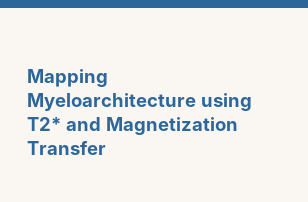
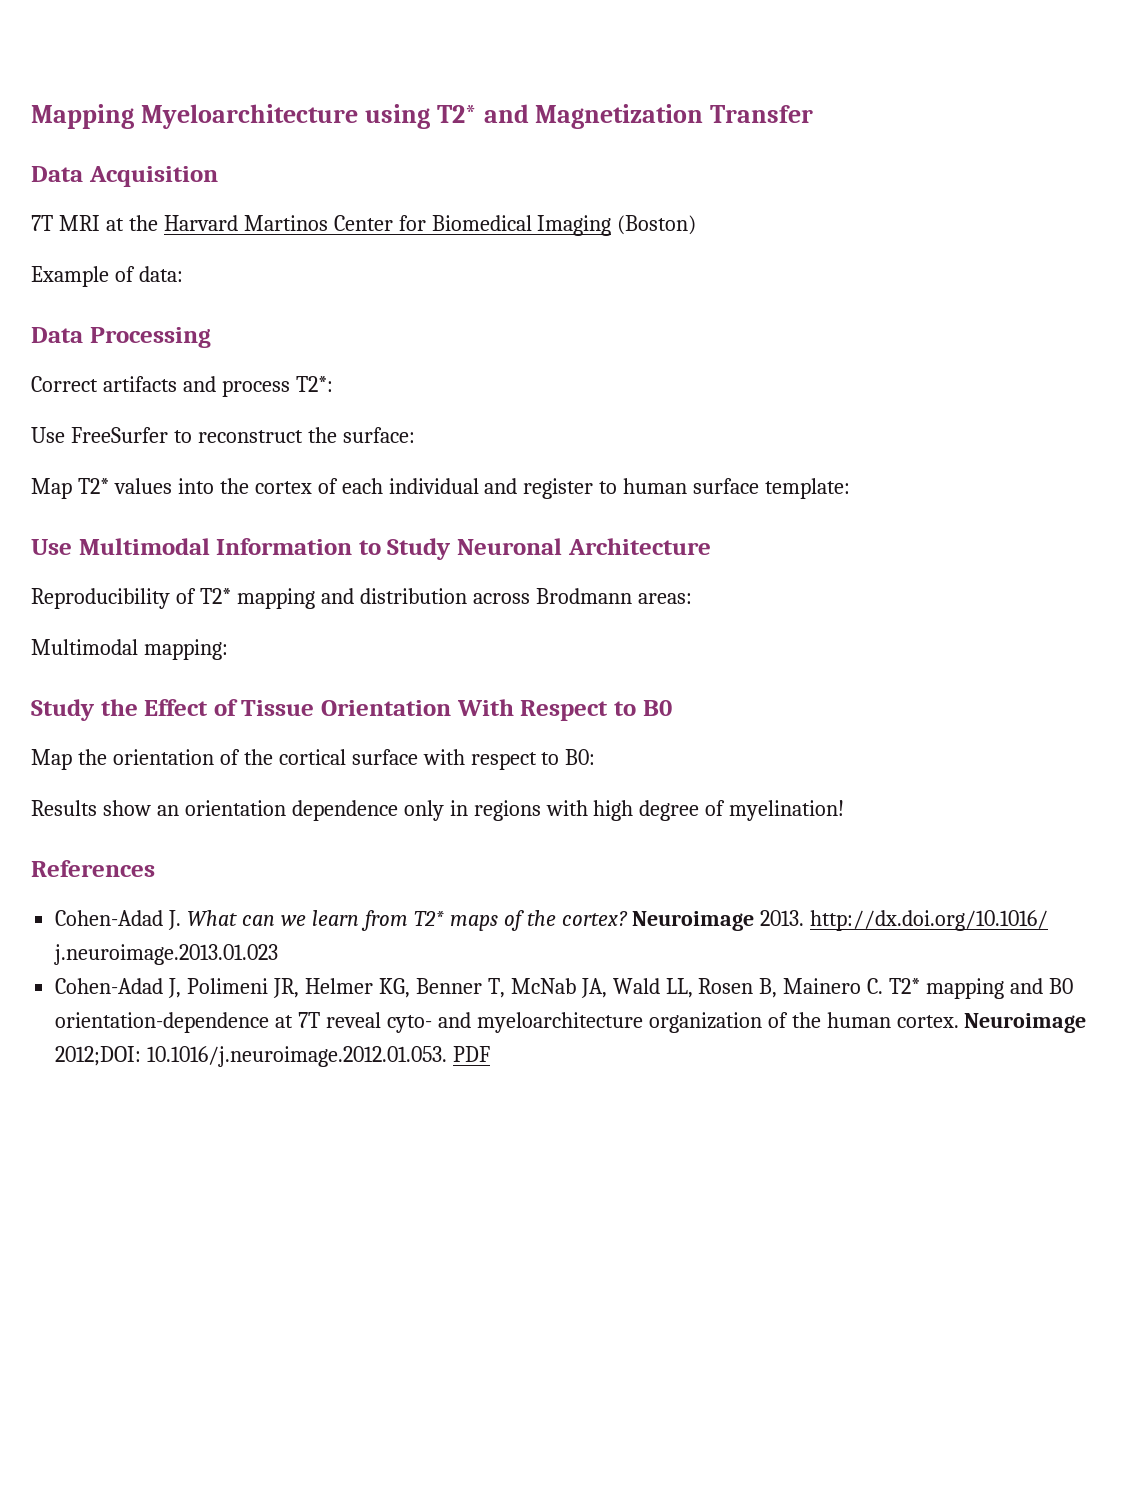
+ Data Acquisition
+ 7T MRI at the Harvard Martinos Center for Biomedical Imaging (Boston)
+ Example of data:
+ Data Processing
+ Correct artifacts and process T2*:
+ Use FreeSurfer to reconstruct the surface:
+ Map T2* values into the cortex of each individual and register to human surface template:
+ Use Multimodal Information to Study Neuronal Architecture
+ Reproducibility of T2* mapping and distribution across Brodmann areas:
+ Multimodal mapping:
+ Study the Effect of Tissue Orientation With Respect to B0
+ Map the orientation of the cortical surface with respect to B0:
+ Results show an orientation dependence only in regions with high degree of myelination!
+ References
+ Cohen-Adad J. What can we learn from T2* maps of the cortex? Neuroimage 2013. http://dx.doi.org/10.1016/ j.neuroimage.2013.01.023
+ Cohen-Adad J, Polimeni JR, Helmer KG, Benner T, McNab JA, Wald LL, Rosen B, Mainero C. T2* mapping and B0 orientation-dependence at 7T reveal cyto- and myeloarchitecture organization of the human cortex. Neuroimage 2012;DOI: 10.1016/j.neuroimage.2012.01.053. PDF

